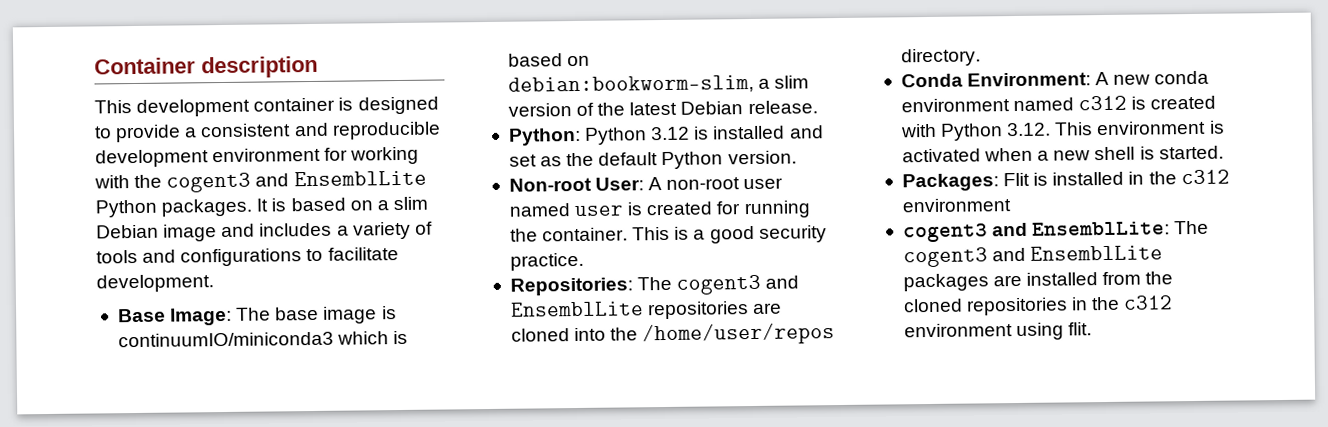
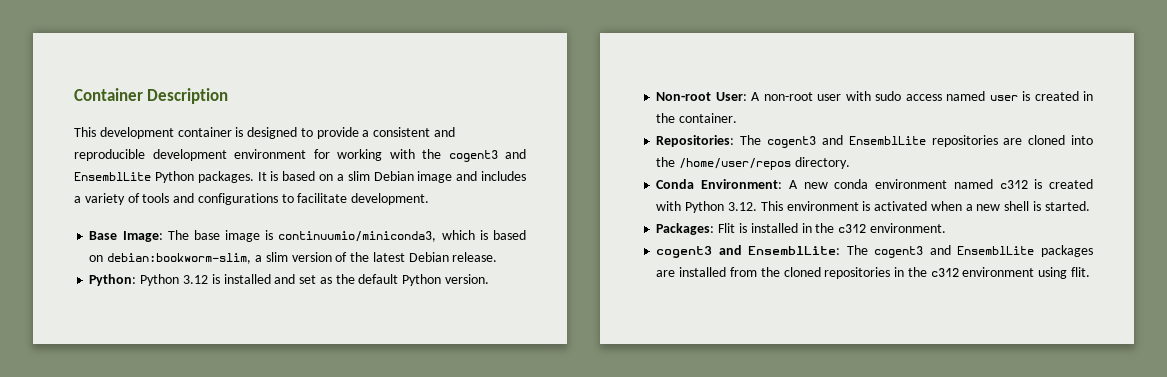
- Container description
+ Container Description
- Base Image: The base image is continuumIO/miniconda3 which is based on debian:bookworm-slim, a slim version of the latest Debian release.
+ Base Image: The base image is continuumio/miniconda3, which is based on debian:bookworm-slim, a slim version of the latest Debian release.
- Non-root User: A non-root user named user is created for running the container. This is a good security practice.
+ Non-root User: A non-root user with sudo access named user is created in the container.
- Packages: Flit is installed in the c312 environment
+ Packages: Flit is installed in the c312 environment.

